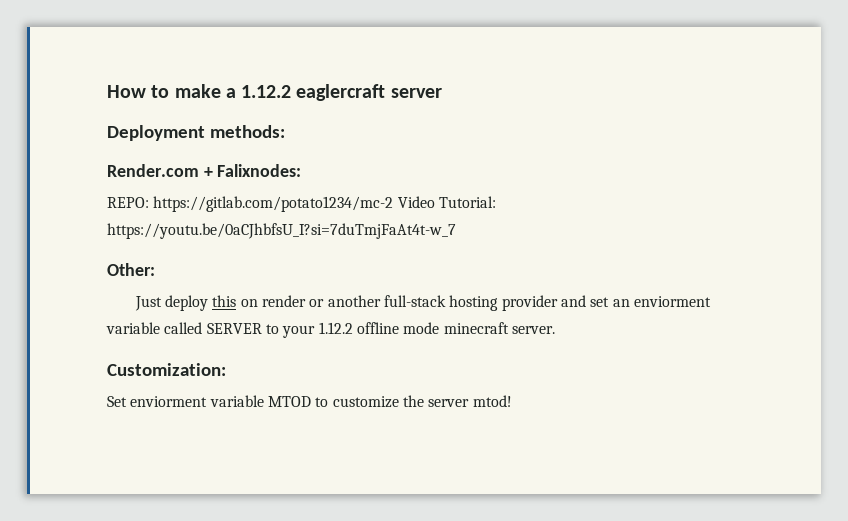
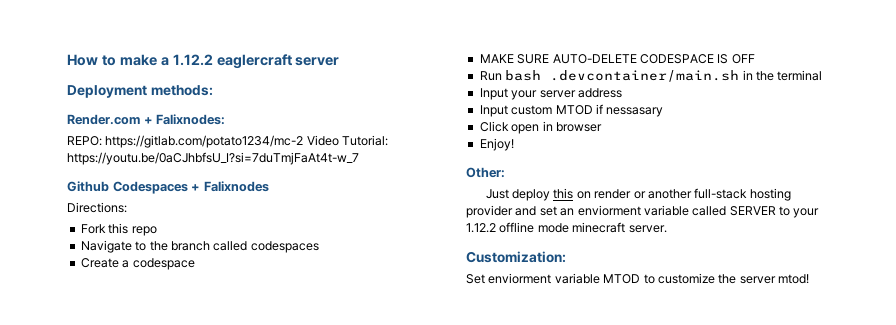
+ Github Codespaces + Falixnodes
+ Directions:
+ Fork this repo
+ Navigate to the branch called codespaces
+ Create a codespace
+ MAKE SURE AUTO-DELETE CODESPACE IS OFF
+ Run bash .devcontainer/main.sh in the terminal
+ Input your server address
+ Input custom MTOD if nessasary
+ Click open in browser
+ Enjoy!

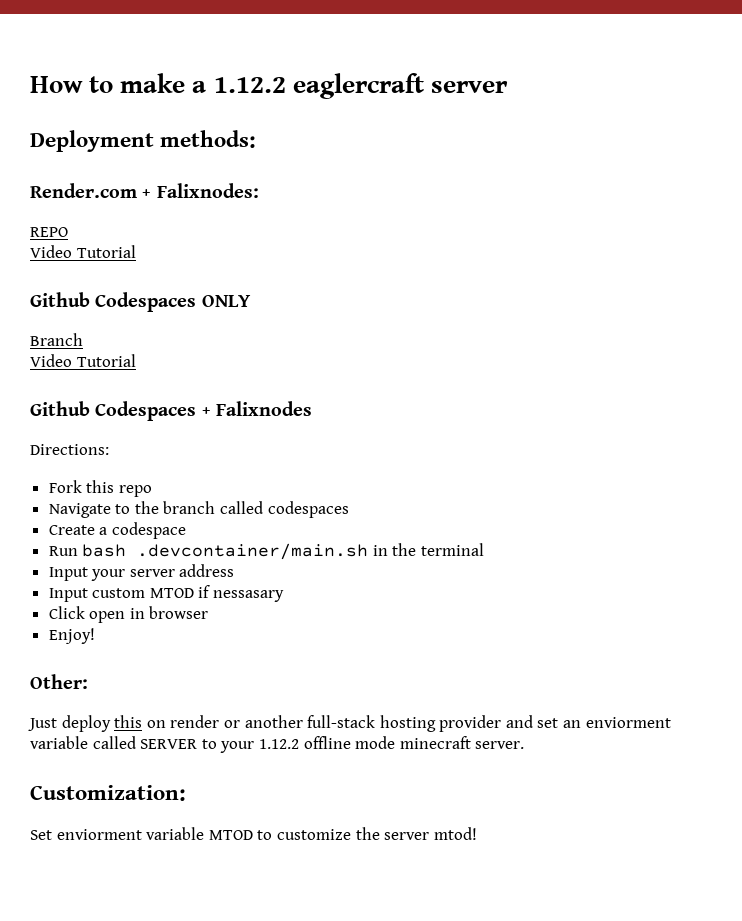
- REPO: https://gitlab.com/potato1234/mc-2 Video Tutorial: https://youtu.be/0aCJhbfsU_I?si=7duTmjFaAt4t-w_7
+ REPO
+ Video Tutorial
+ Github Codespaces ONLY
+ Branch
+ Video Tutorial
- MAKE SURE AUTO-DELETE CODESPACE IS OFF

